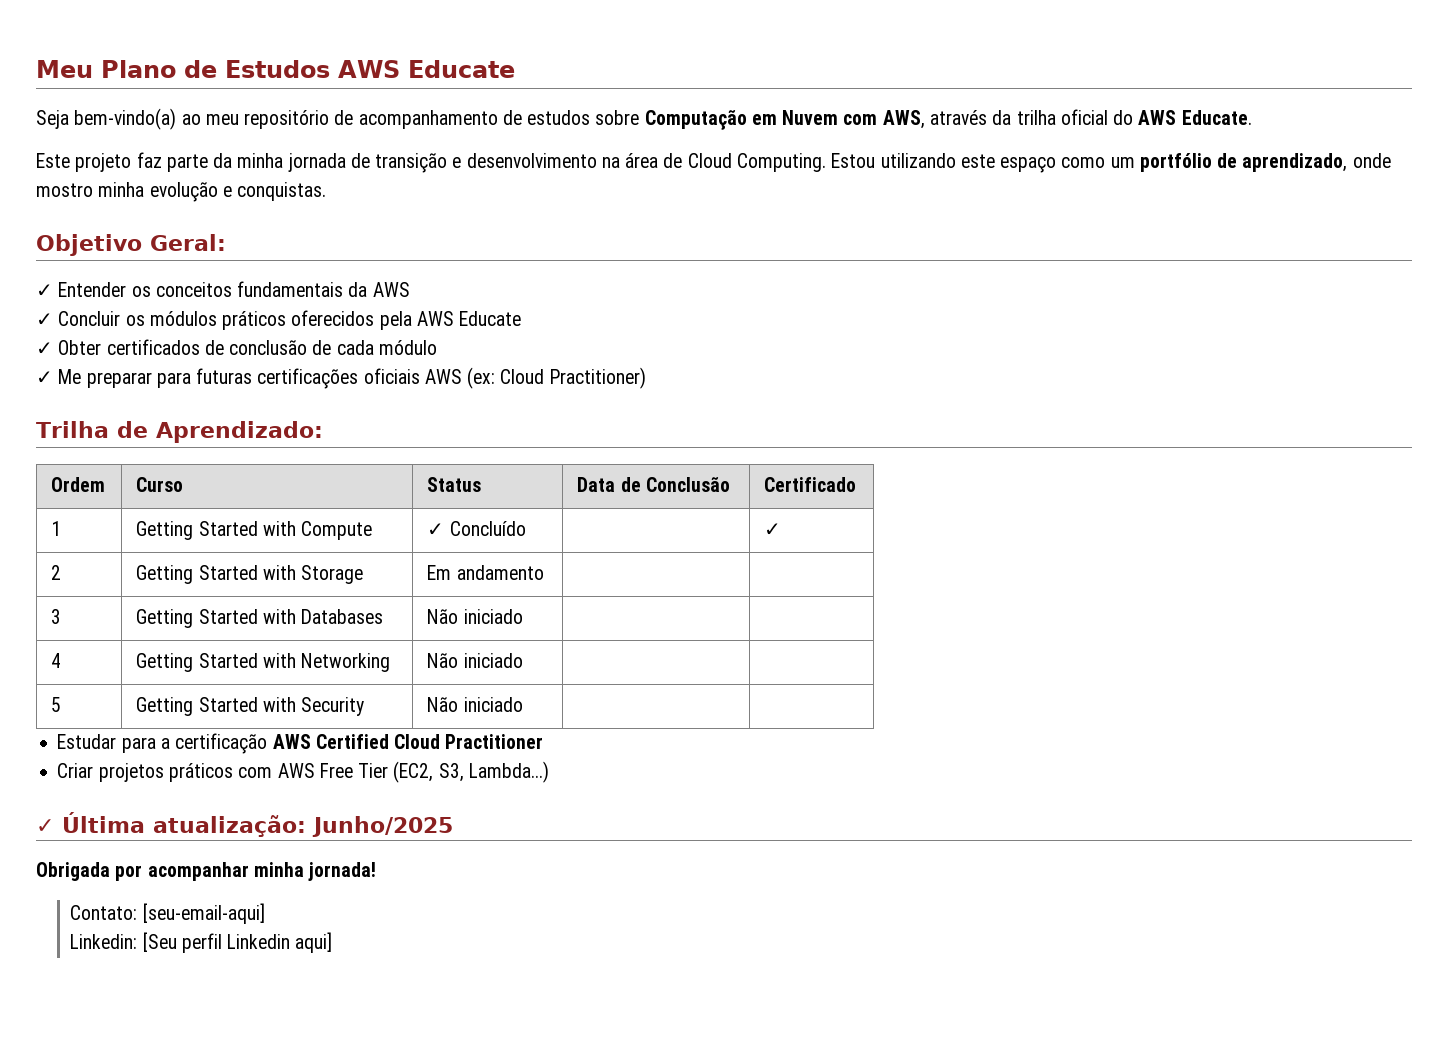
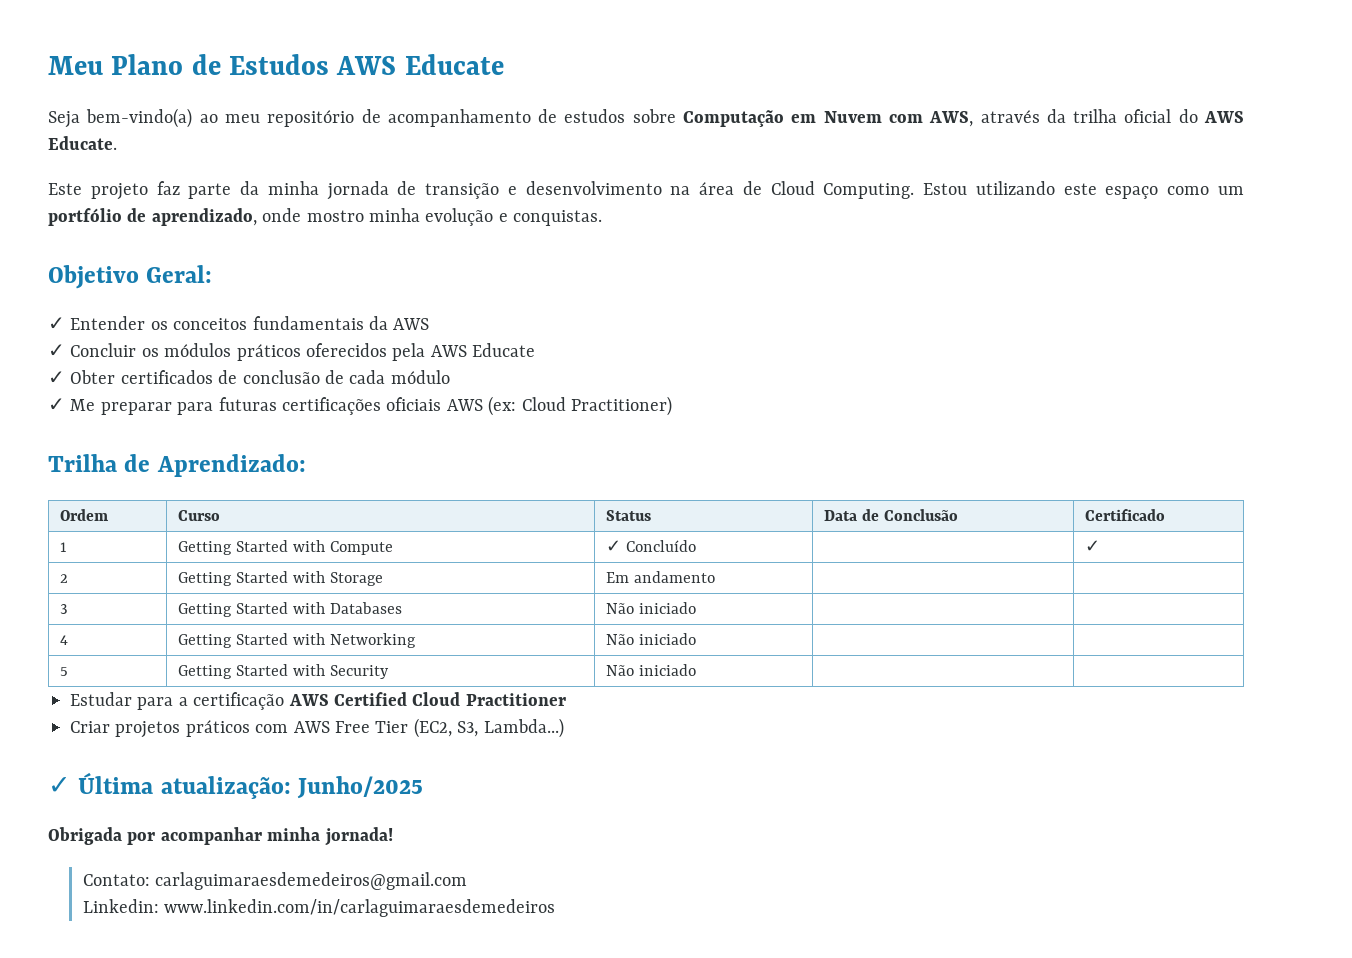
- Contato: [seu-email-aqui]
+ Contato: carlaguimaraesdemedeiros@gmail.com
- Linkedin: [Seu perfil Linkedin aqui]
+ Linkedin: www.linkedin.com/in/carlaguimaraesdemedeiros

